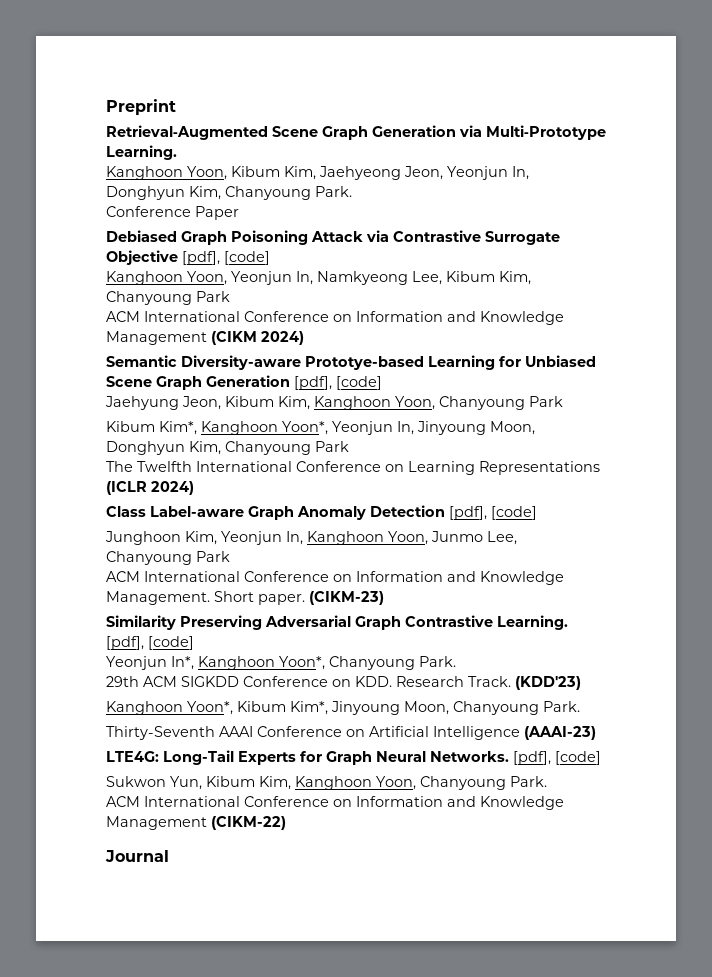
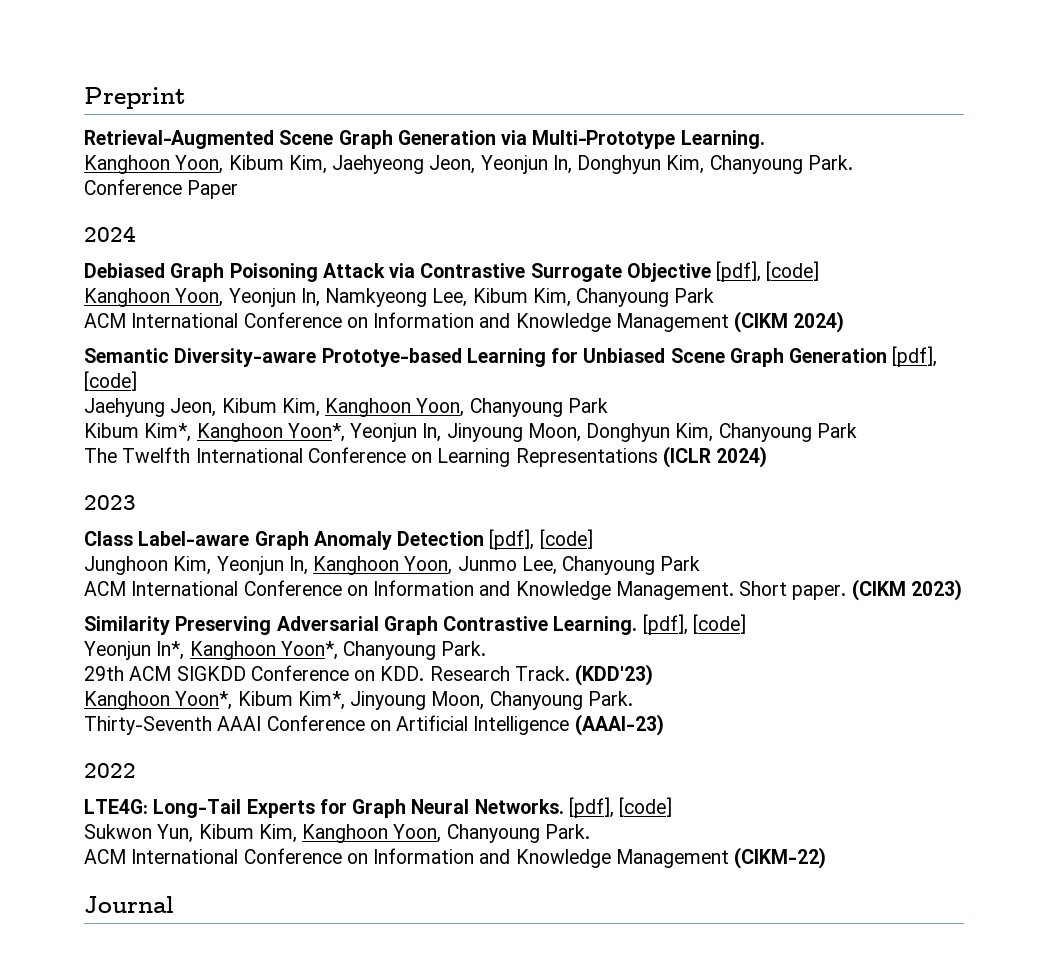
+ 2024
+ 2023
- (CIKM-23)
+ (CIKM 2023)
+ 2022

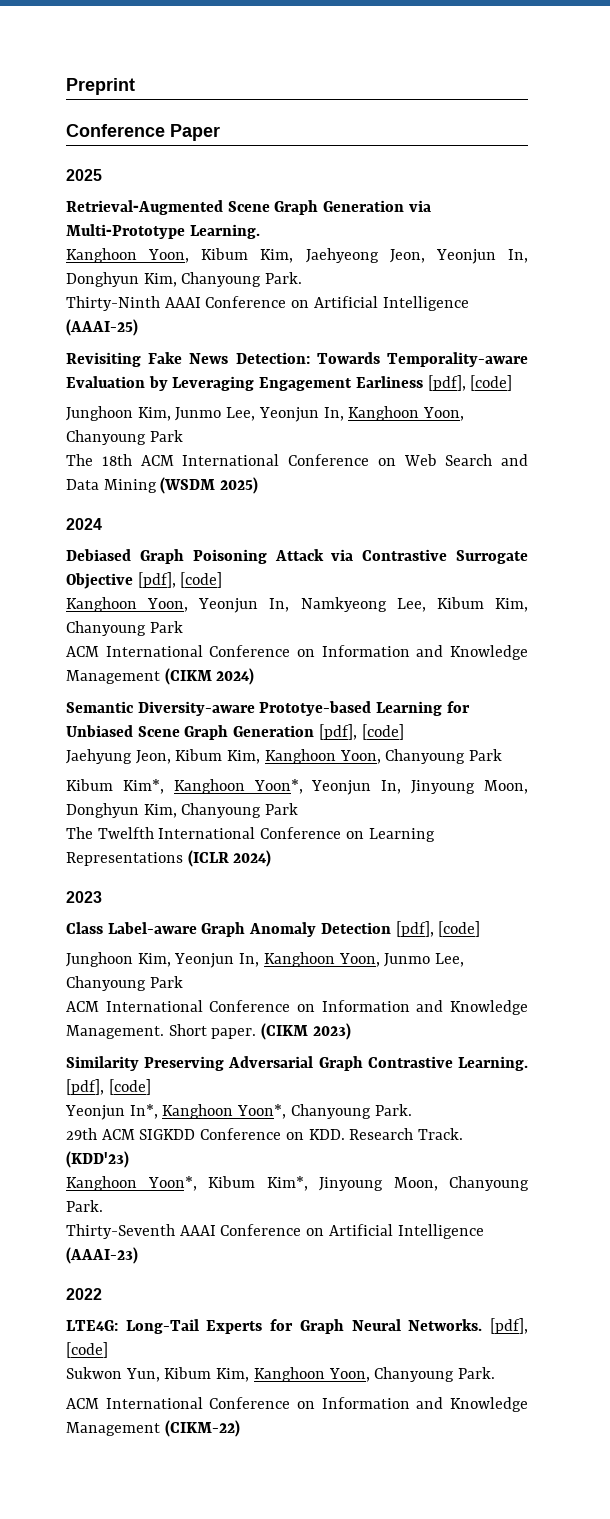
+ Conference Paper
+ 2025
- Conference Paper
+ Thirty-Ninth AAAI Conference on Artificial Intelligence (AAAI-25)
+ Revisiting Fake News Detection: Towards Temporality-aware Evaluation by Leveraging Engagement Earliness [pdf], [code]
+ Junghoon Kim, Junmo Lee, Yeonjun In, Kanghoon Yoon, Chanyoung Park
+ The 18th ACM International Conference on Web Search and Data Mining (WSDM 2025)
- Journal

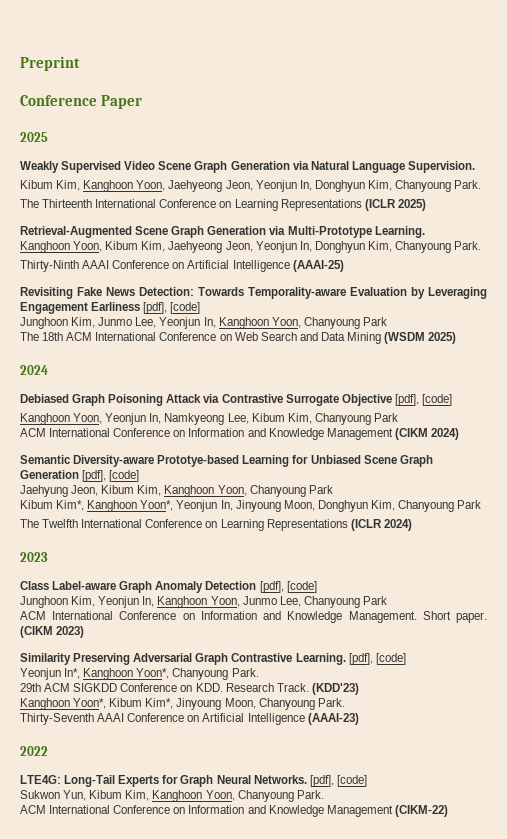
+ Weakly Supervised Video Scene Graph Generation via Natural Language Supervision.
+ Kibum Kim, Kanghoon Yoon, Jaehyeong Jeon, Yeonjun In, Donghyun Kim, Chanyoung Park.
+ The Thirteenth International Conference on Learning Representations (ICLR 2025)

